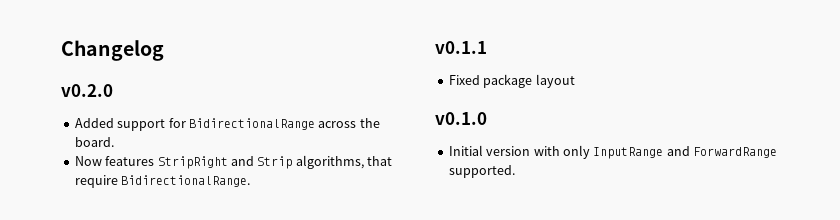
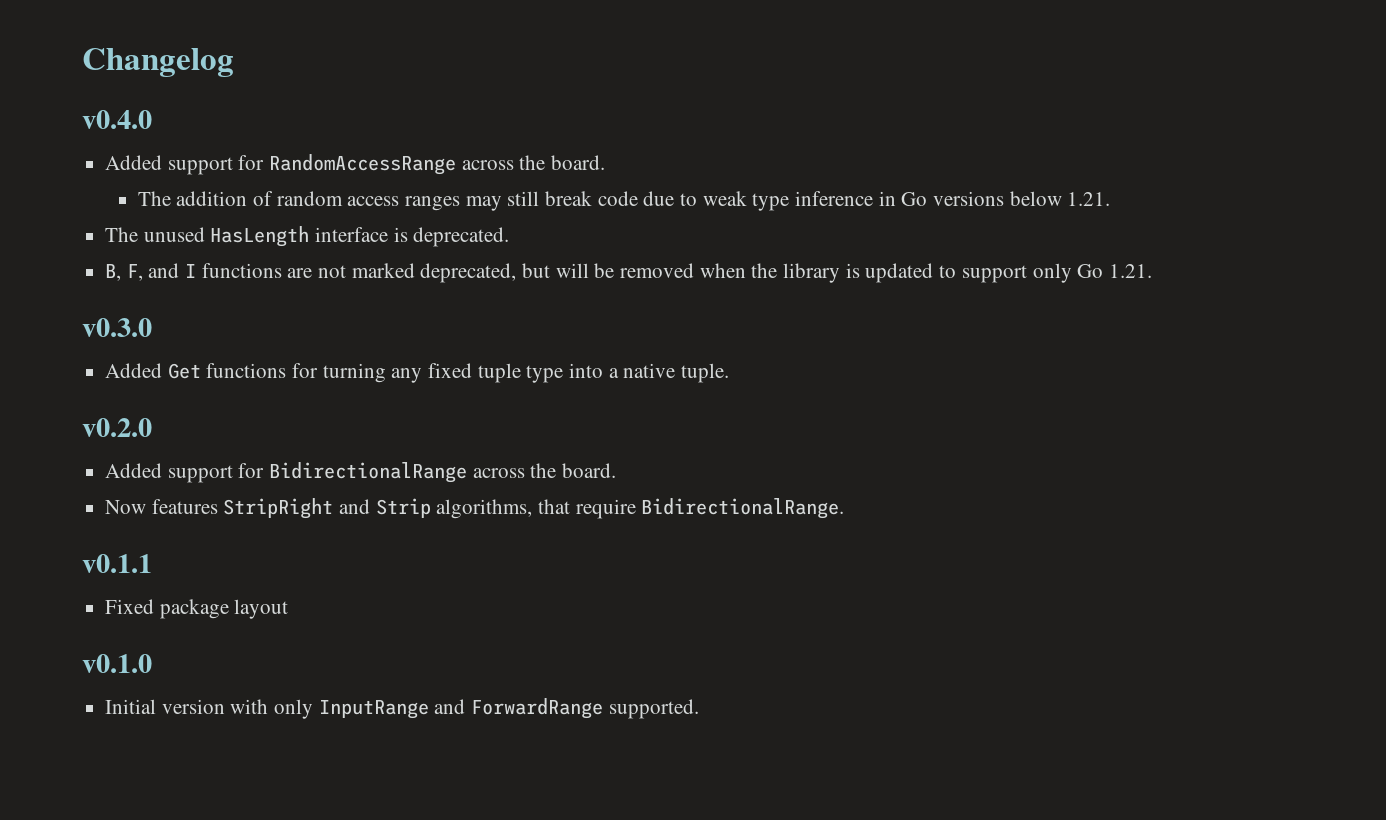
+ v0.4.0
+ Added support for RandomAccessRange across the board.
+ The addition of random access ranges may still break code due to weak type inference in Go versions below 1.21.
+ The unused HasLength interface is deprecated.
+ B, F, and I functions are not marked deprecated, but will be removed when the library is updated to support only Go 1.21.
+ v0.3.0
+ Added Get functions for turning any fixed tuple type into a native tuple.

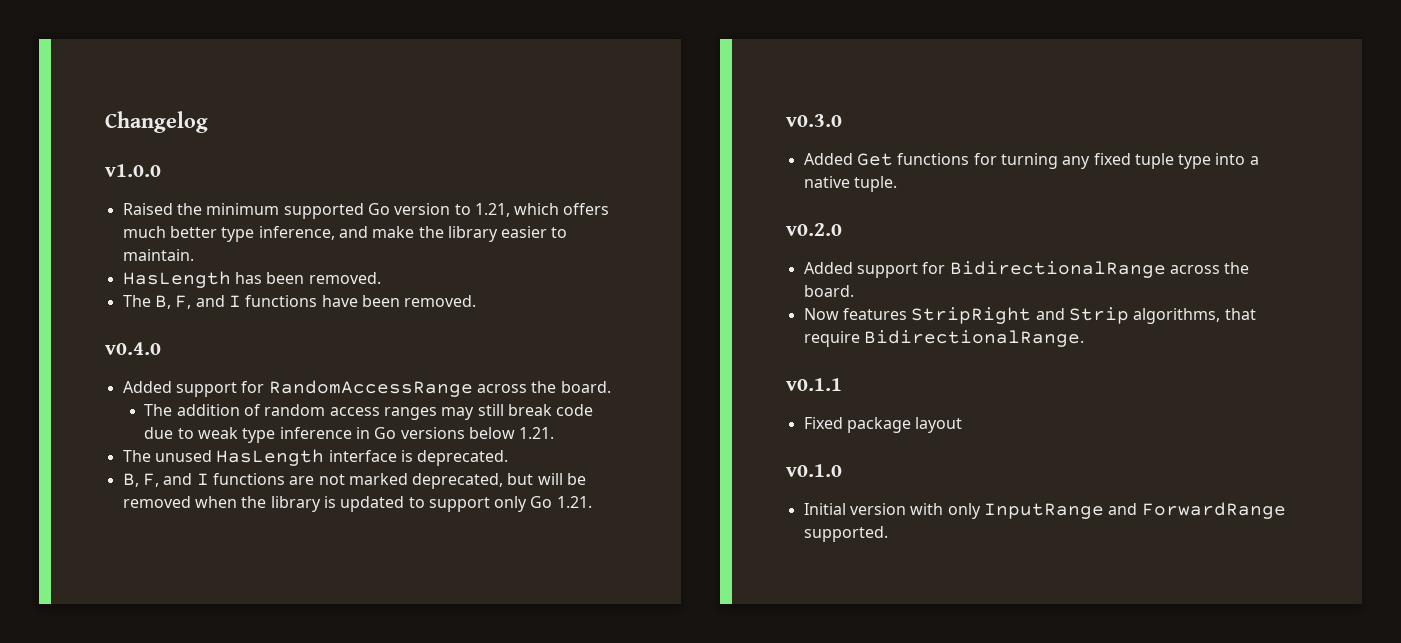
+ v1.0.0
+ Raised the minimum supported Go version to 1.21, which offers much better type inference, and make the library easier to maintain.
+ HasLength has been removed.
+ The B, F, and I functions have been removed.

